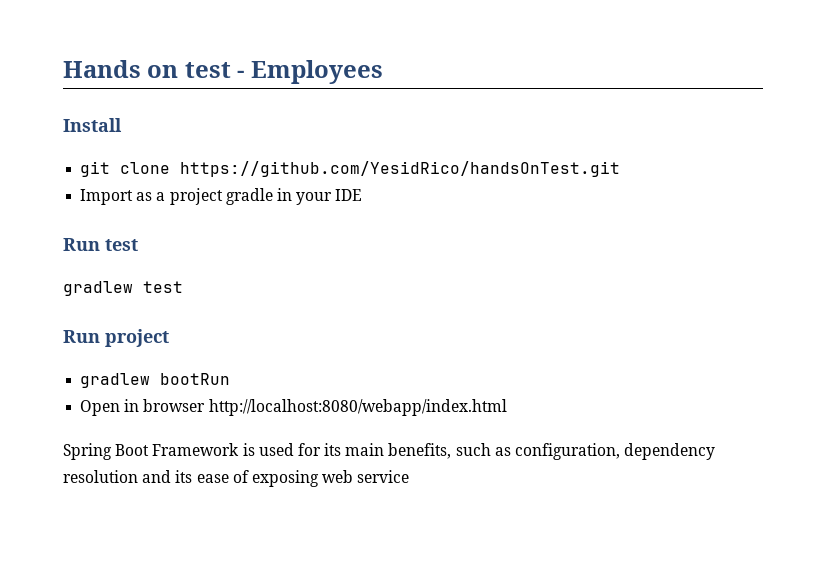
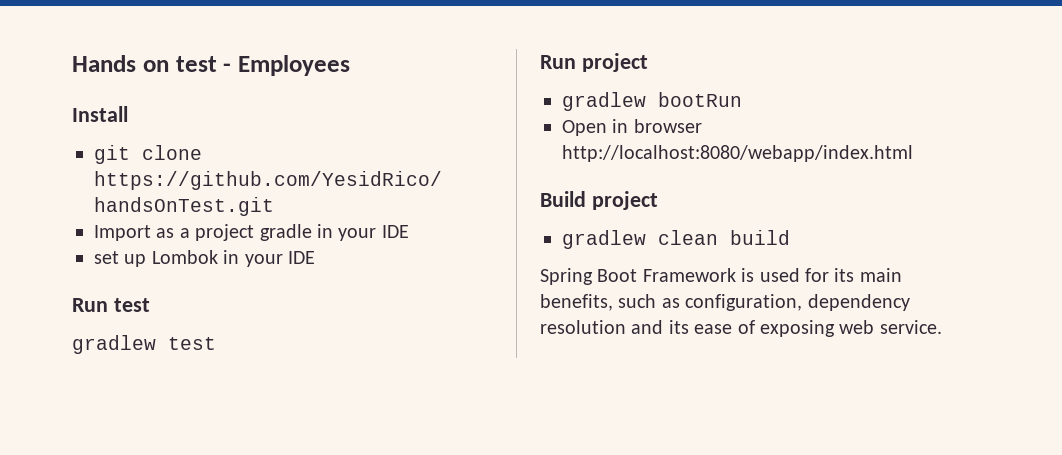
+ set up Lombok in your IDE
+ Build project
+ gradlew clean build
- Spring Boot Framework is used for its main benefits, such as configuration, dependency resolution and its ease of exposing web service
+ Spring Boot Framework is used for its main benefits, such as configuration, dependency resolution and its ease of exposing web service.

